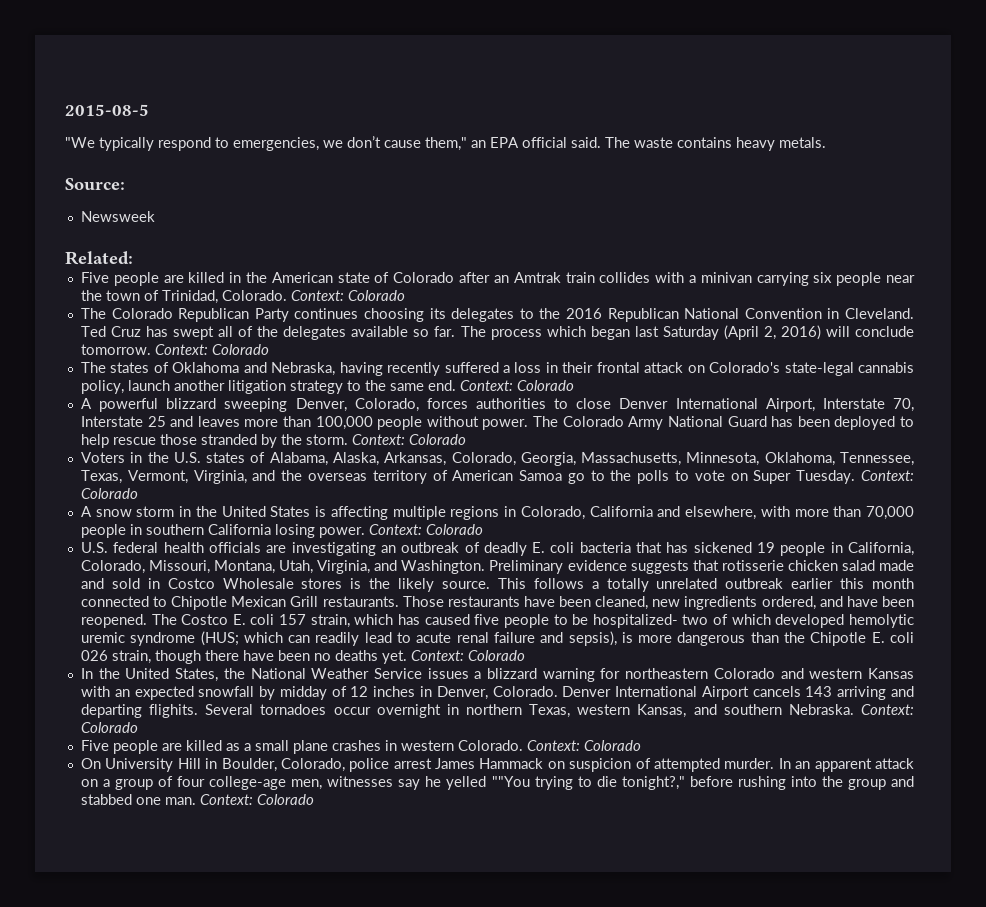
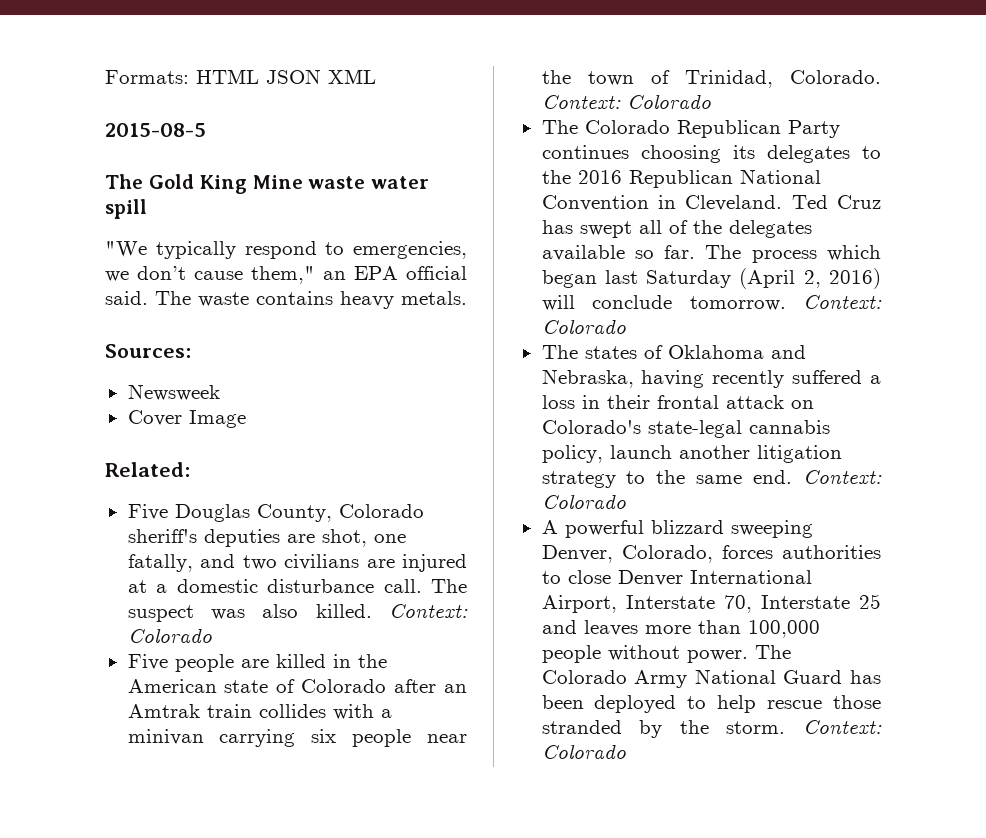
+ Formats: HTML JSON XML
  2015-08-5
+ The Gold King Mine waste water spill
- Source:
+ Sources:
+ Cover Image
+ Five Douglas County, Colorado sheriff's deputies are shot, one fatally, and two civilians are injured at a domestic disturbance call. The suspect was also killed. Context: Colorado
- Voters in the U.S. states of Alabama, Alaska, Arkansas, Colorado, Georgia, Massachusetts, Minnesota, Oklahoma, Tennessee, Texas, Vermont, Virginia, and the overseas territory of American Samoa go to the polls to vote on Super Tuesday. Context: Colorado
- A snow storm in the United States is affecting multiple regions in Colorado, California and elsewhere, with more than 70,000 people in southern California losing power. Context: Colorado
- U.S. federal health officials are investigating an outbreak of deadly E. coli bacteria that has sickened 19 people in California, Colorado, Missouri, Montana, Utah, Virginia, and Washington. Preliminary evidence suggests that rotisserie chicken salad made and sold in Costco Wholesale stores is the likely source. This follows a totally unrelated outbreak earlier this month connected to Chipotle Mexican Grill restaurants. Those restaurants have been cleaned, new ingredients ordered, and have been reopened. The Costco E. coli 157 strain, which has caused five people to be hospitalized- two of which developed hemolytic uremic syndrome (HUS; which can readily lead to acute renal failure and sepsis), is more dangerous than the Chipotle E. coli 026 strain, though there have been no deaths yet. Context: Colorado
- In the United States, the National Weather Service issues a blizzard warning for northeastern Colorado and western Kansas with an expected snowfall by midday of 12 inches in Denver, Colorado. Denver International Airport cancels 143 arriving and departing flighits. Several tornadoes occur overnight in northern Texas, western Kansas, and southern Nebraska. Context: Colorado
- Five people are killed as a small plane crashes in western Colorado. Context: Colorado
- On University Hill in Boulder, Colorado, police arrest James Hammack on suspicion of attempted murder. In an apparent attack on a group of four college-age men, witnesses say he yelled ""You trying to die tonight?," before rushing into the group and stabbed one man. Context: Colorado

